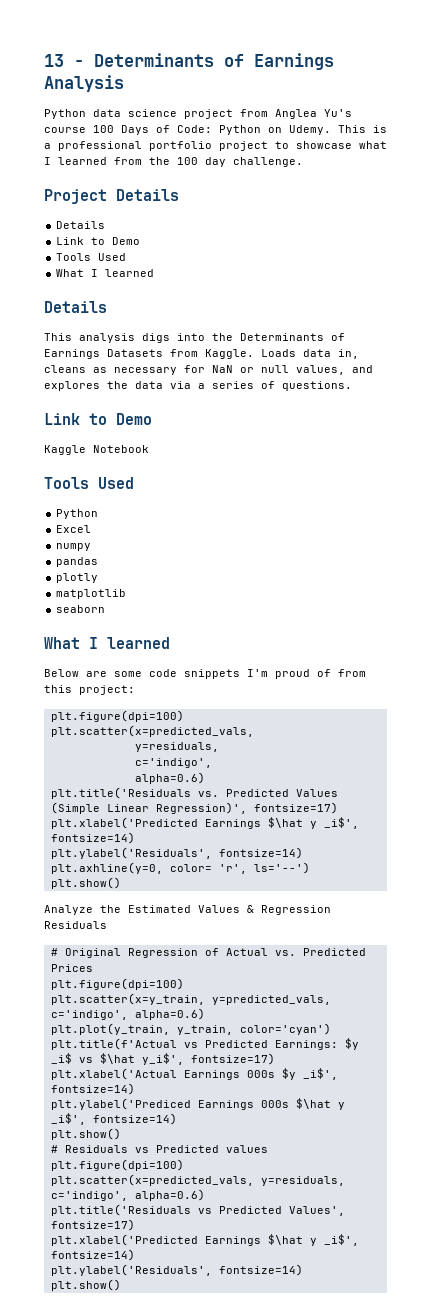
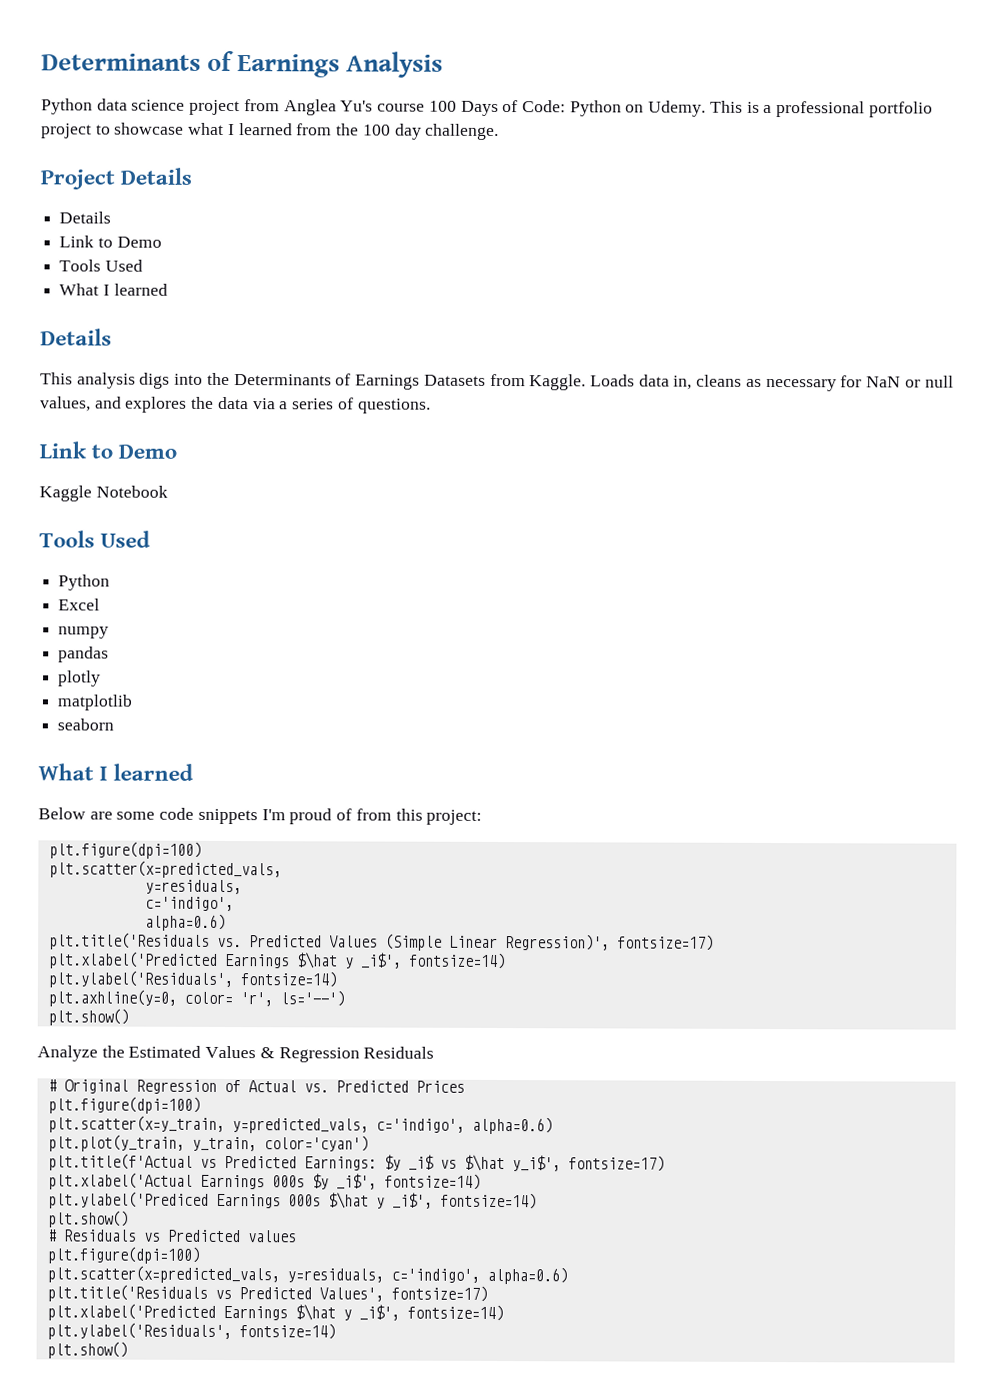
- 13 - Determinants of Earnings Analysis
+ Determinants of Earnings Analysis

